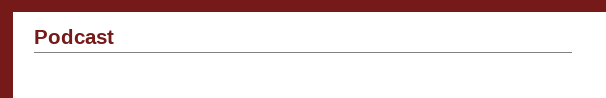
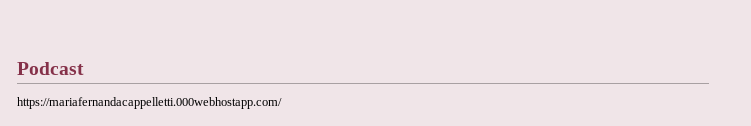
+ https://mariafernandacappelletti.000webhostapp.com/

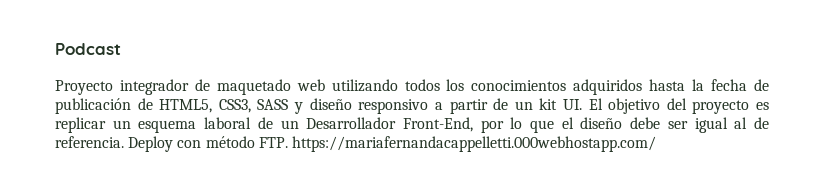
- https://mariafernandacappelletti.000webhostapp.com/
+ Proyecto integrador de maquetado web utilizando todos los conocimientos adquiridos hasta la fecha de publicación de HTML5, CSS3, SASS y diseño responsivo a partir de un kit UI. El objetivo del proyecto es replicar un esquema laboral de un Desarrollador Front-End, por lo que el diseño debe ser igual al de referencia. Deploy con método FTP. https://mariafernandacappelletti.000webhostapp.com/

